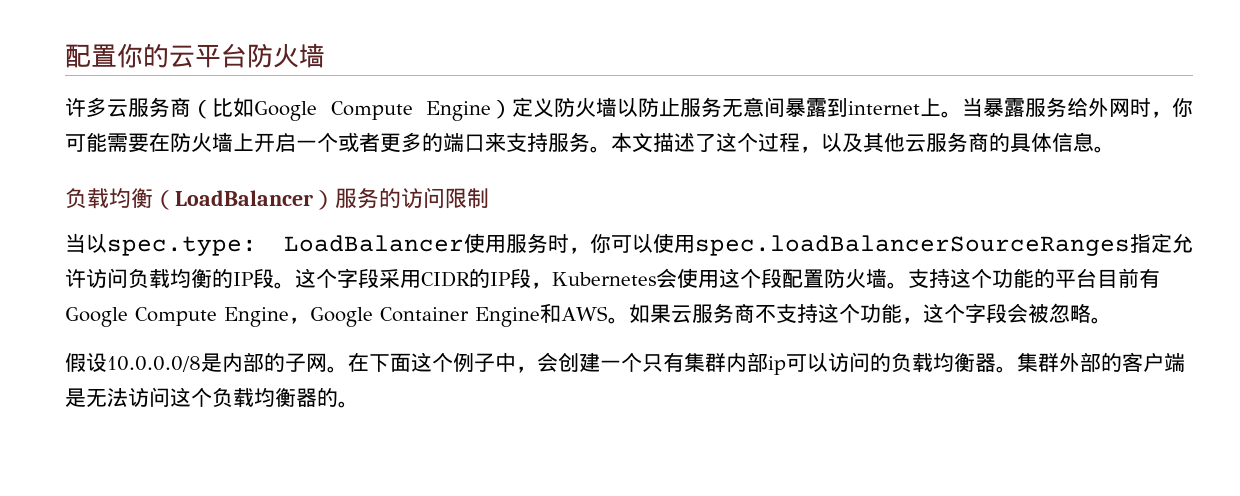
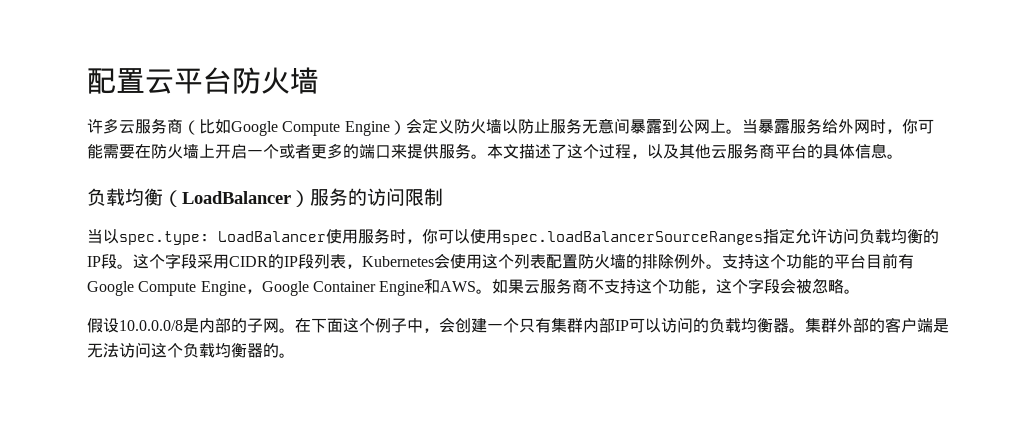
- 配置你的云平台防火墙
+ 配置云平台防火墙
- 许多云服务商（比如Google Compute Engine）定义防火墙以防止服务无意间暴露到internet上。
+ 许多云服务商（比如Google Compute Engine）会定义防火墙以防止服务无意间暴露到公网上。
- 当暴露服务给外网时，你可能需要在防火墙上开启一个或者更多的端口来支持服务。
+ 当暴露服务给外网时，你可能需要在防火墙上开启一个或者更多的端口来提供服务。
- 本文描述了这个过程，以及其他云服务商的具体信息。
+ 本文描述了这个过程，以及其他云服务商平台的具体信息。
- 这个字段采用CIDR的IP段，Kubernetes会使用这个段配置防火墙。
+ 这个字段采用CIDR的IP段列表，Kubernetes会使用这个列表配置防火墙的排除例外。
- 在下面这个例子中，会创建一个只有集群内部ip可以访问的负载均衡器。
+ 在下面这个例子中，会创建一个只有集群内部IP可以访问的负载均衡器。

